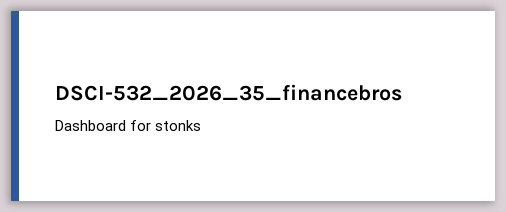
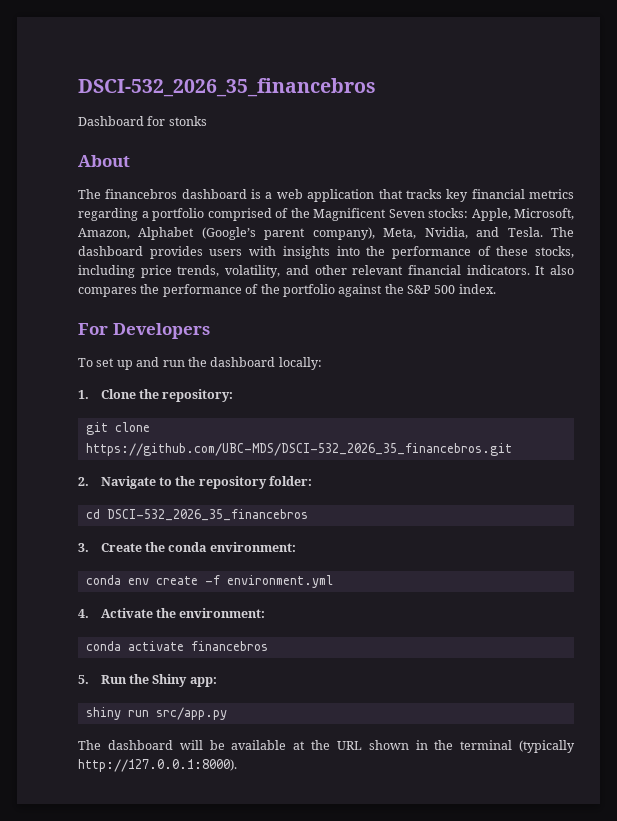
+ About
+ The financebros dashboard is a web application that tracks key financial metrics regarding a portfolio comprised of the Magnificent Seven stocks: Apple, Microsoft, Amazon, Alphabet (Google’s parent company), Meta, Nvidia, and Tesla. The dashboard provides users with insights into the performance of these stocks, including price trends, volatility, and other relevant financial indicators. It also compares the performance of the portfolio against the S&P 500 index.
+ For Developers
+ To set up and run the dashboard locally:
+ 1. Clone the repository:
+ git clone https://github.com/UBC-MDS/DSCI-532_2026_35_financebros.git
+ 2. Navigate to the repository folder:
+ cd DSCI-532_2026_35_financebros
+ 3. Create the conda environment:
+ conda env create -f environment.yml
+ 4. Activate the environment:
+ conda activate financebros
+ 5. Run the Shiny app:
+ shiny run src/app.py
+ The dashboard will be available at the URL shown in the terminal (typically http://127.0.0.1:8000).

